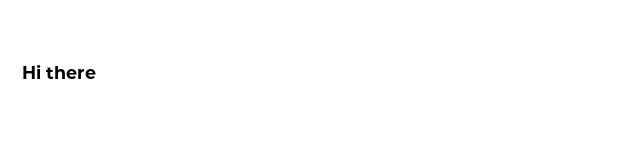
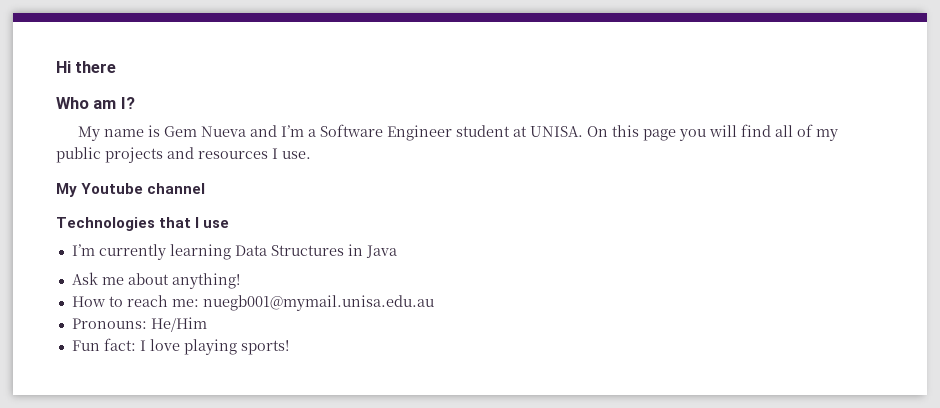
+ Who am I?
+ My name is Gem Nueva and I’m a Software Engineer student at UNISA. On this page you will find all of my public projects and resources I use.
+ My Youtube channel
+ Technologies that I use
+ I’m currently learning Data Structures in Java
+ Ask me about anything!
+ How to reach me: nuegb001@mymail.unisa.edu.au
+ Pronouns: He/Him
+ Fun fact: I love playing sports!

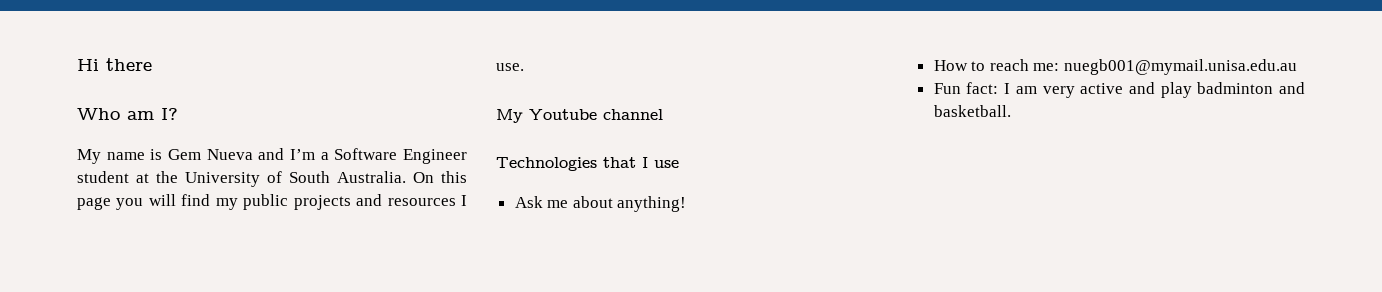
- My name is Gem Nueva and I’m a Software Engineer student at UNISA.
+ My name is Gem Nueva and I’m a Software Engineer student at the University of South Australia.
- On this page you will find all of my public projects and resources I use.
+ On this page you will find my public projects and resources I use.
- I’m currently learning Data Structures in Java
- Pronouns: He/Him
- Fun fact: I love playing sports!
+ Fun fact: I am very active and play badminton and basketball.

